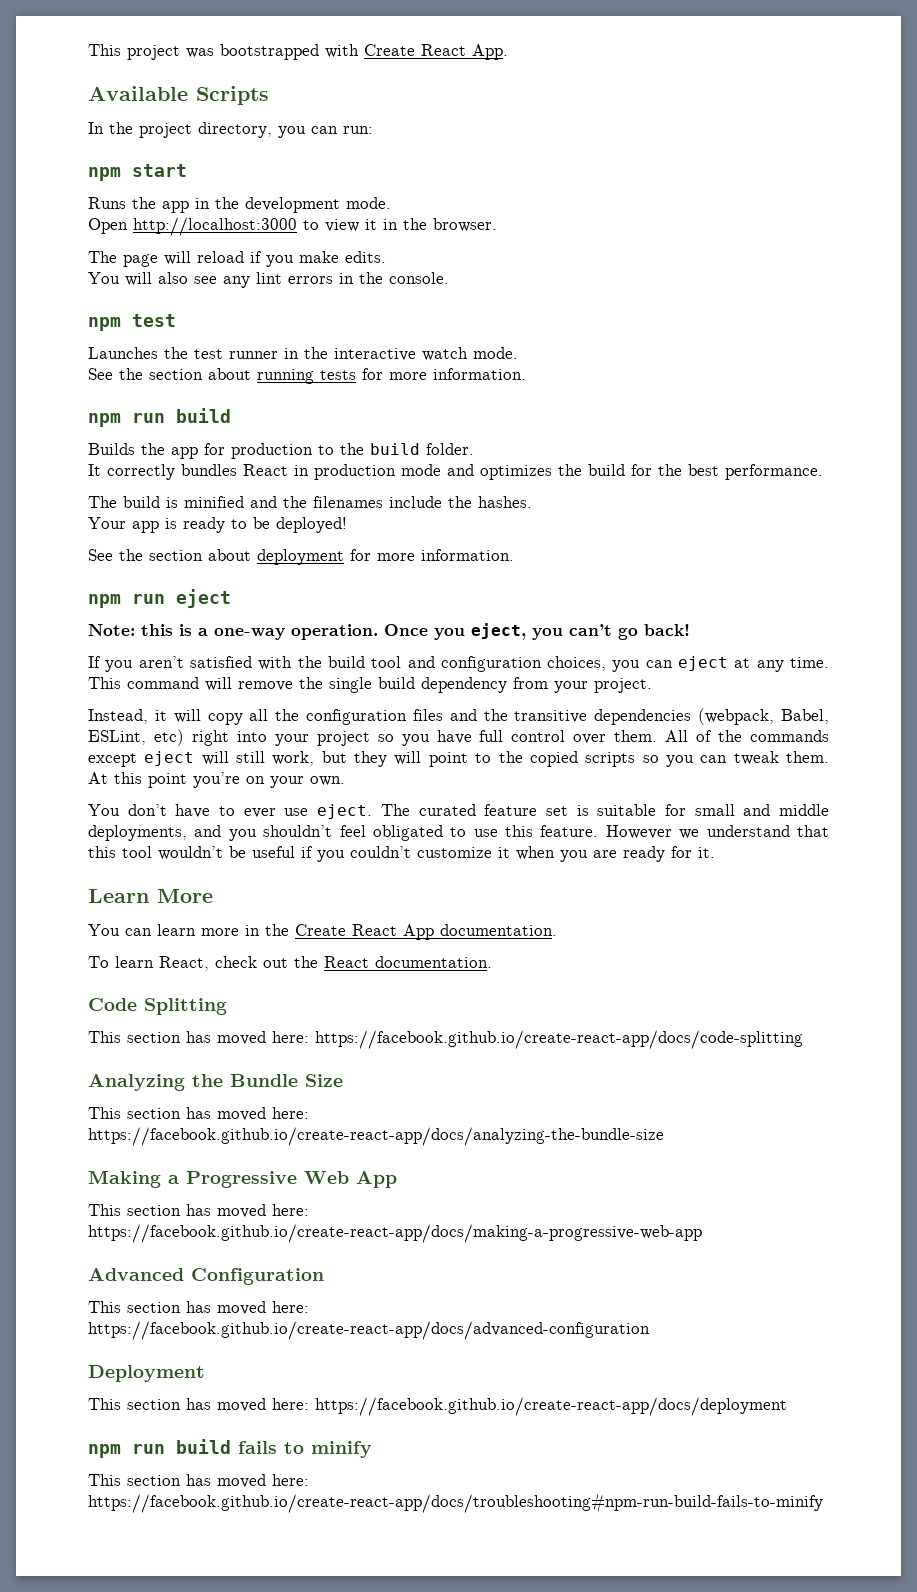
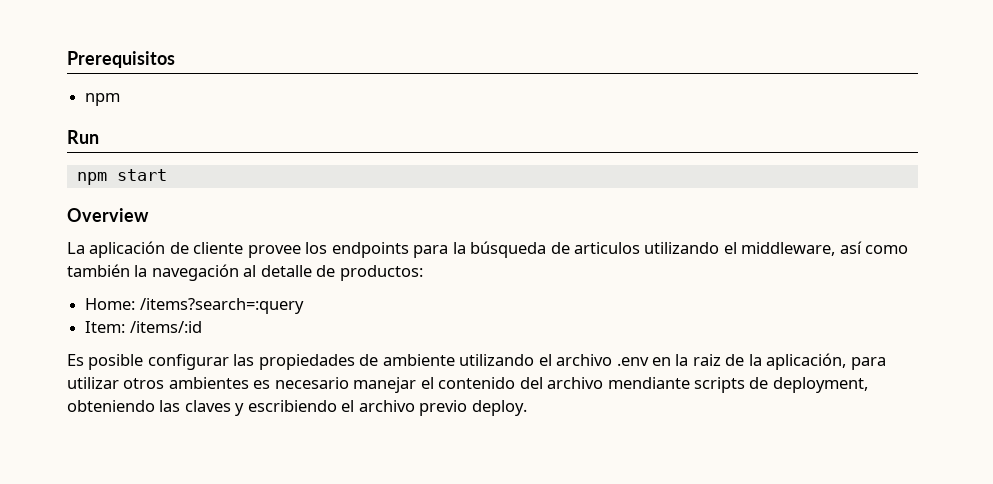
- This project was bootstrapped with Create React App.
- Available Scripts
- In the project directory, you can run:
+ Prerequisitos
+ npm
+ Run
  npm start
- Runs the app in the development mode.
- Open http://localhost:3000 to view it in the browser.
- The page will reload if you make edits.
- You will also see any lint errors in the console.
- npm test
- Launches the test runner in the interactive watch mode.
- See the section about running tests for more information.
- npm run build
- Builds the app for production to the build folder.
- It correctly bundles React in production mode and optimizes the build for the best performance.
- The build is minified and the filenames include the hashes.
- Your app is ready to be deployed!
- See the section about deployment for more information.
- npm run eject
- Note: this is a one-way operation. Once you eject, you can’t go back!
- If you aren’t satisfied with the build tool and configuration choices, you can eject at any time. This command will remove the single build dependency from your project.
- Instead, it will copy all the configuration files and the transitive dependencies (webpack, Babel, ESLint, etc) right into your project so you have full control over them. All of the commands except eject will still work, but they will point to the copied scripts so you can tweak them. At this point you’re on your own.
- You don’t have to ever use eject. The curated feature set is suitable for small and middle deployments, and you shouldn’t feel obligated to use this feature. However we understand that this tool wouldn’t be useful if you couldn’t customize it when you are ready for it.
- Learn More
- You can learn more in the Create React App documentation.
- To learn React, check out the React documentation.
- Code Splitting
- This section has moved here: https://facebook.github.io/create-react-app/docs/code-splitting
- Analyzing the Bundle Size
- This section has moved here: https://facebook.github.io/create-react-app/docs/analyzing-the-bundle-size
- Making a Progressive Web App
- This section has moved here: https://facebook.github.io/create-react-app/docs/making-a-progressive-web-app
- Advanced Configuration
- This section has moved here: https://facebook.github.io/create-react-app/docs/advanced-configuration
- Deployment
- This section has moved here: https://facebook.github.io/create-react-app/docs/deployment
- npm run build fails to minify
- This section has moved here: https://facebook.github.io/create-react-app/docs/troubleshooting#npm-run-build-fails-to-minify
+ Overview
+ La aplicación de cliente provee los endpoints para la búsqueda de articulos utilizando el middleware, así como también la navegación al detalle de productos:
+ Home: /items?search=:query
+ Item: /items/:id
+ Es posible configurar las propiedades de ambiente utilizando el archivo .env en la raiz de la aplicación, para utilizar otros ambientes es necesario manejar el contenido del archivo mendiante scripts de deployment, obteniendo las claves y escribiendo el archivo previo deploy.

